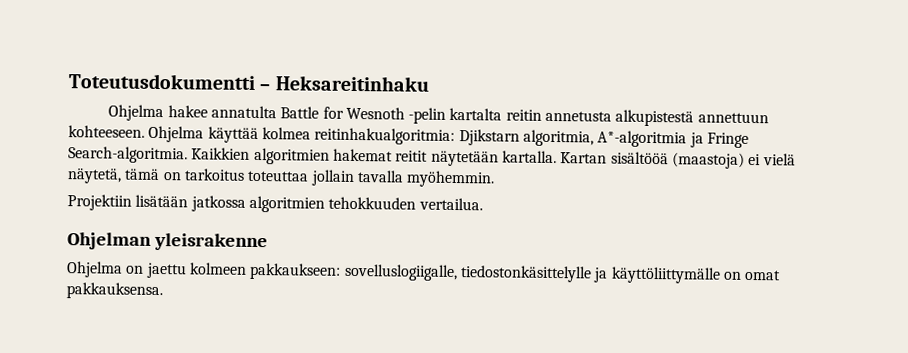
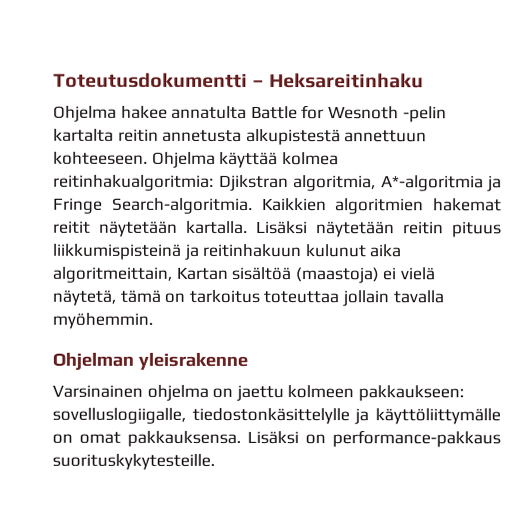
- Ohjelma käyttää kolmea reitinhakualgoritmia: Djikstarn algoritmia, A*-algoritmia ja Fringe Search-algoritmia.
+ Ohjelma käyttää kolmea reitinhakualgoritmia: Djikstran algoritmia, A*-algoritmia ja Fringe Search-algoritmia.
- Kartan sisältööä (maastoja) ei vielä näytetä, tämä on tarkoitus toteuttaa jollain tavalla myöhemmin.
+ Lisäksi näytetään reitin pituus liikkumispisteinä ja reitinhakuun kulunut aika algoritmeittain, Kartan sisältöä (maastoja) ei vielä näytetä, tämä on tarkoitus toteuttaa jollain tavalla myöhemmin.
- Projektiin lisätään jatkossa algoritmien tehokkuuden vertailua.
- Ohjelma on jaettu kolmeen pakkaukseen: sovelluslogiigalle, tiedostonkäsittelylle ja käyttöliittymälle on omat pakkauksensa.
+ Varsinainen ohjelma on jaettu kolmeen pakkaukseen: sovelluslogiigalle, tiedostonkäsittelylle ja käyttöliittymälle on omat pakkauksensa.
+ Lisäksi on performance-pakkaus suorituskykytesteille.

